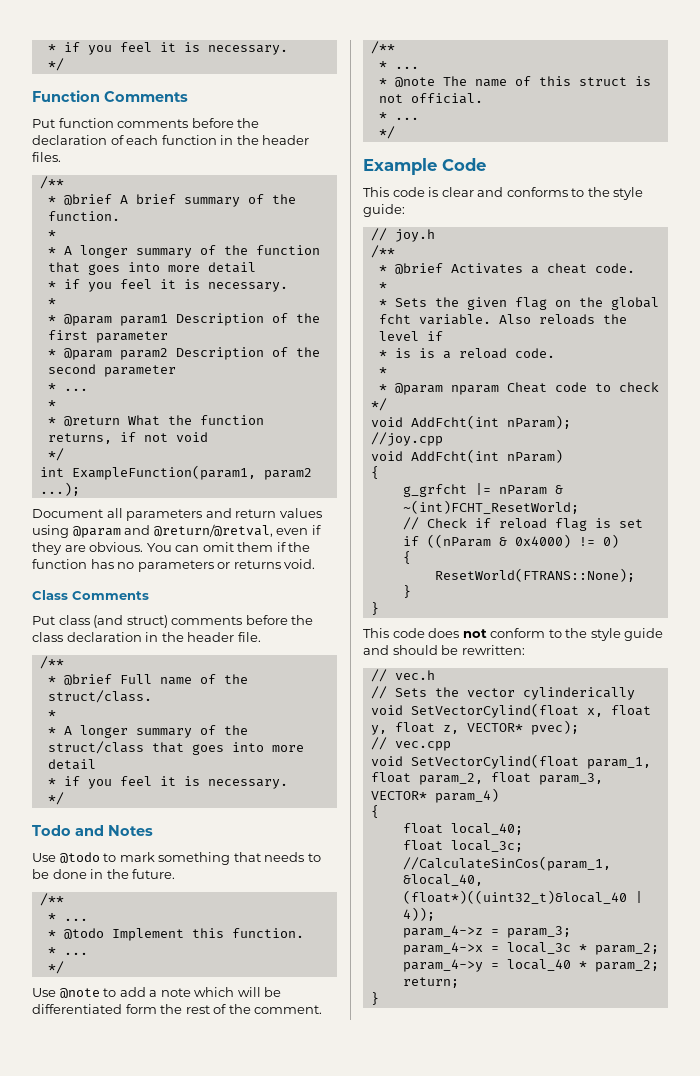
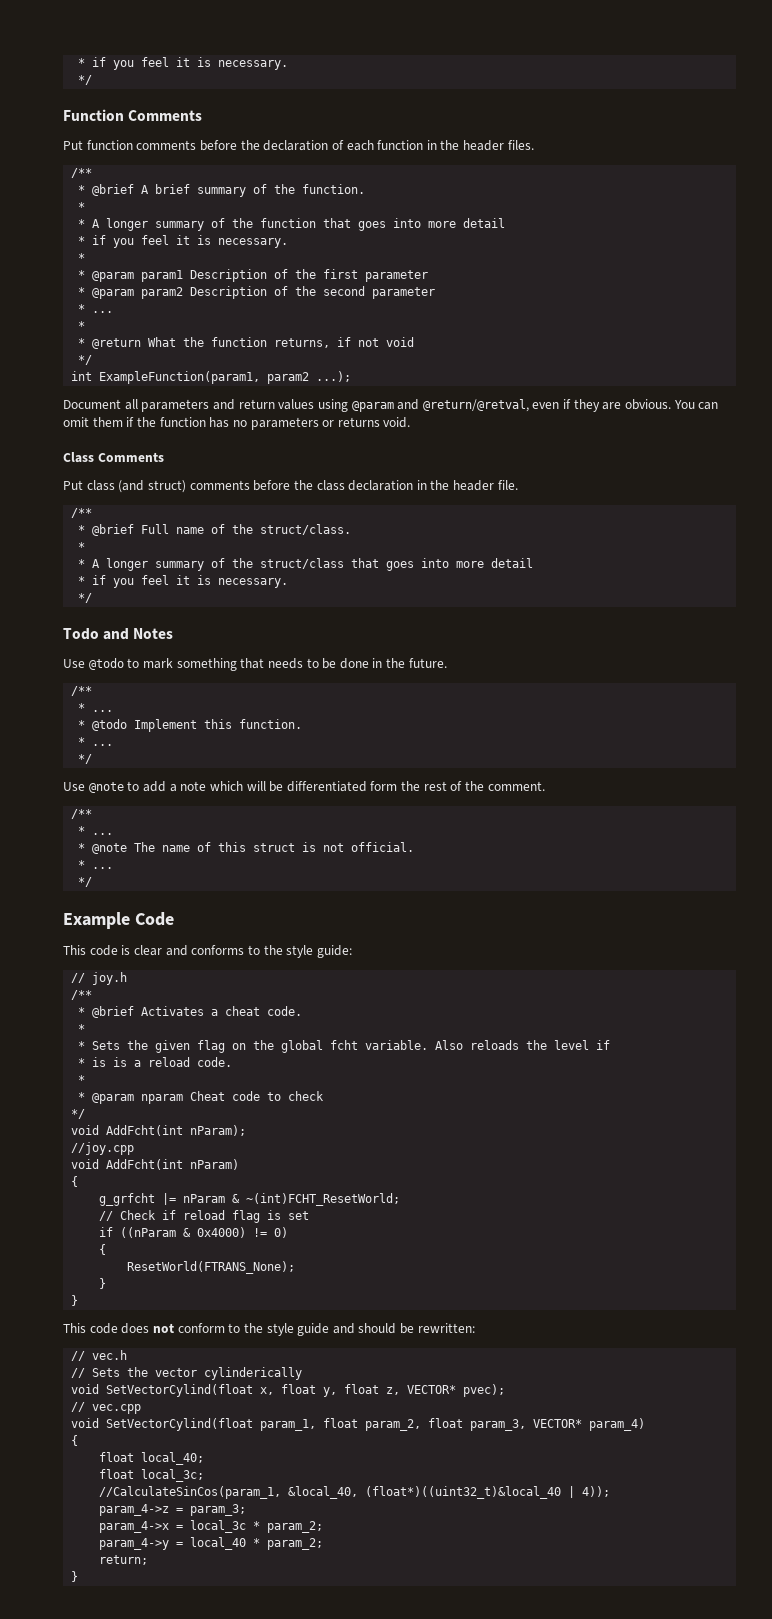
- ResetWorld(FTRANS::None);
+ ResetWorld(FTRANS_None);

